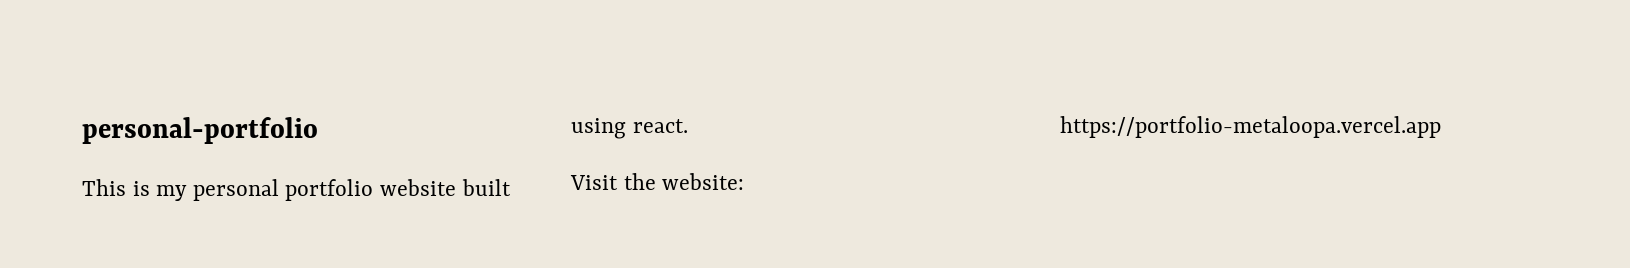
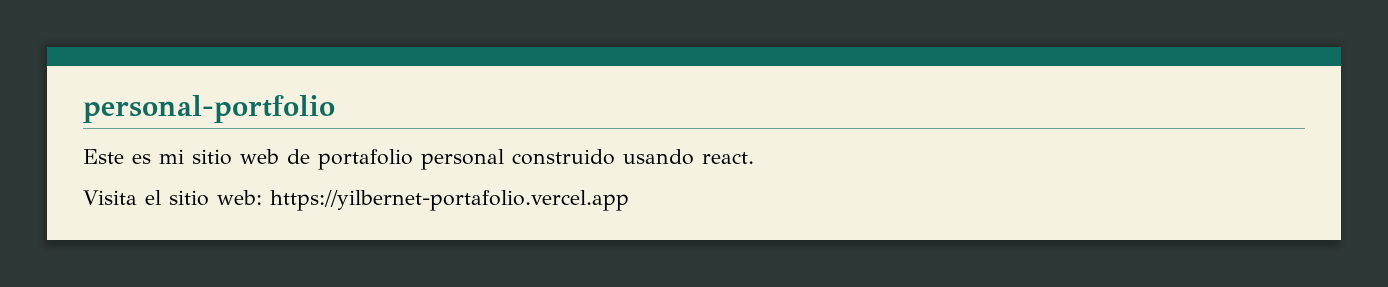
- This is my personal portfolio website built using react.
- Visit the website: https://portfolio-metaloopa.vercel.app
+ Este es mi sitio web de portafolio personal construido usando react.
+ Visita el sitio web: https://yilbernet-portafolio.vercel.app

